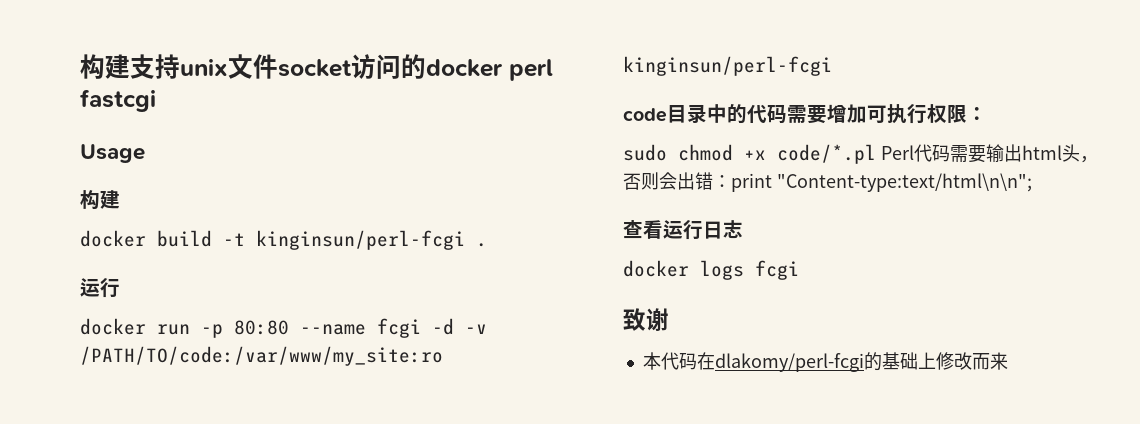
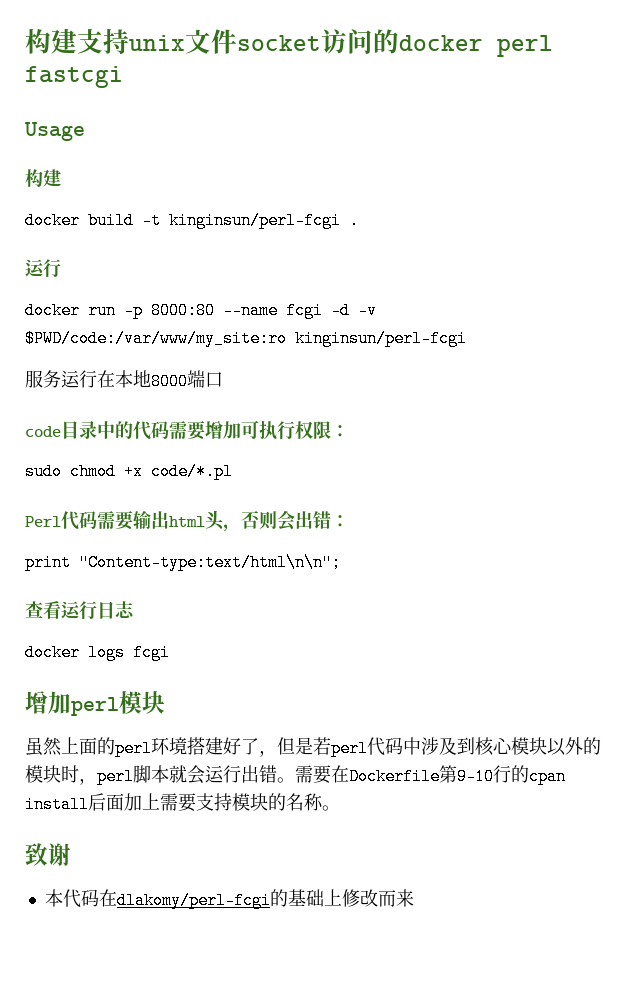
- docker run -p 80:80 --name fcgi -d -v /PATH/TO/code:/var/www/my_site:ro kinginsun/perl-fcgi
+ docker run -p 8000:80 --name fcgi -d -v $PWD/code:/var/www/my_site:ro kinginsun/perl-fcgi
+ 服务运行在本地8000端口
- sudo chmod +x code/*.pl Perl代码需要输出html头，否则会出错：print "Content-type:text/html\n\n";
+ sudo chmod +x code/*.pl
+ Perl代码需要输出html头，否则会出错：
+ print "Content-type:text/html\n\n";
+ 增加perl模块
+ 虽然上面的perl环境搭建好了，但是若perl代码中涉及到核心模块以外的模块时，perl脚本就会运行出错。需要在Dockerfile第9-10行的cpan install后面加上需要支持模块的名称。

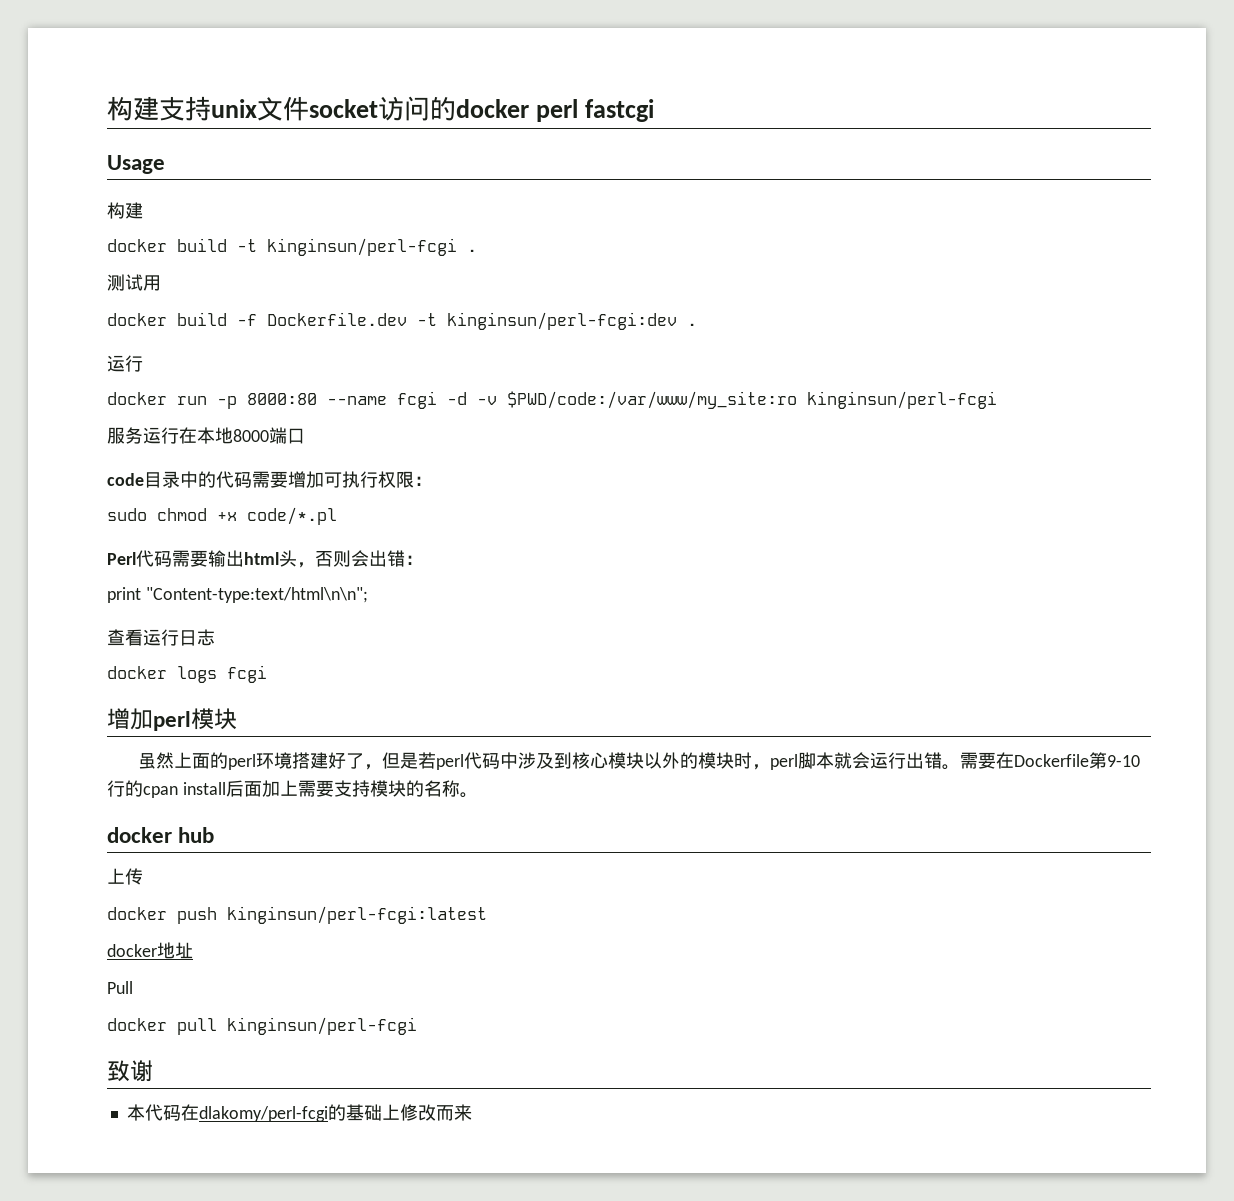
+ 测试用
+ docker build -f Dockerfile.dev -t kinginsun/perl-fcgi:dev .
+ docker hub
+ 上传
+ docker push kinginsun/perl-fcgi:latest
+ docker地址
+ Pull
+ docker pull kinginsun/perl-fcgi

